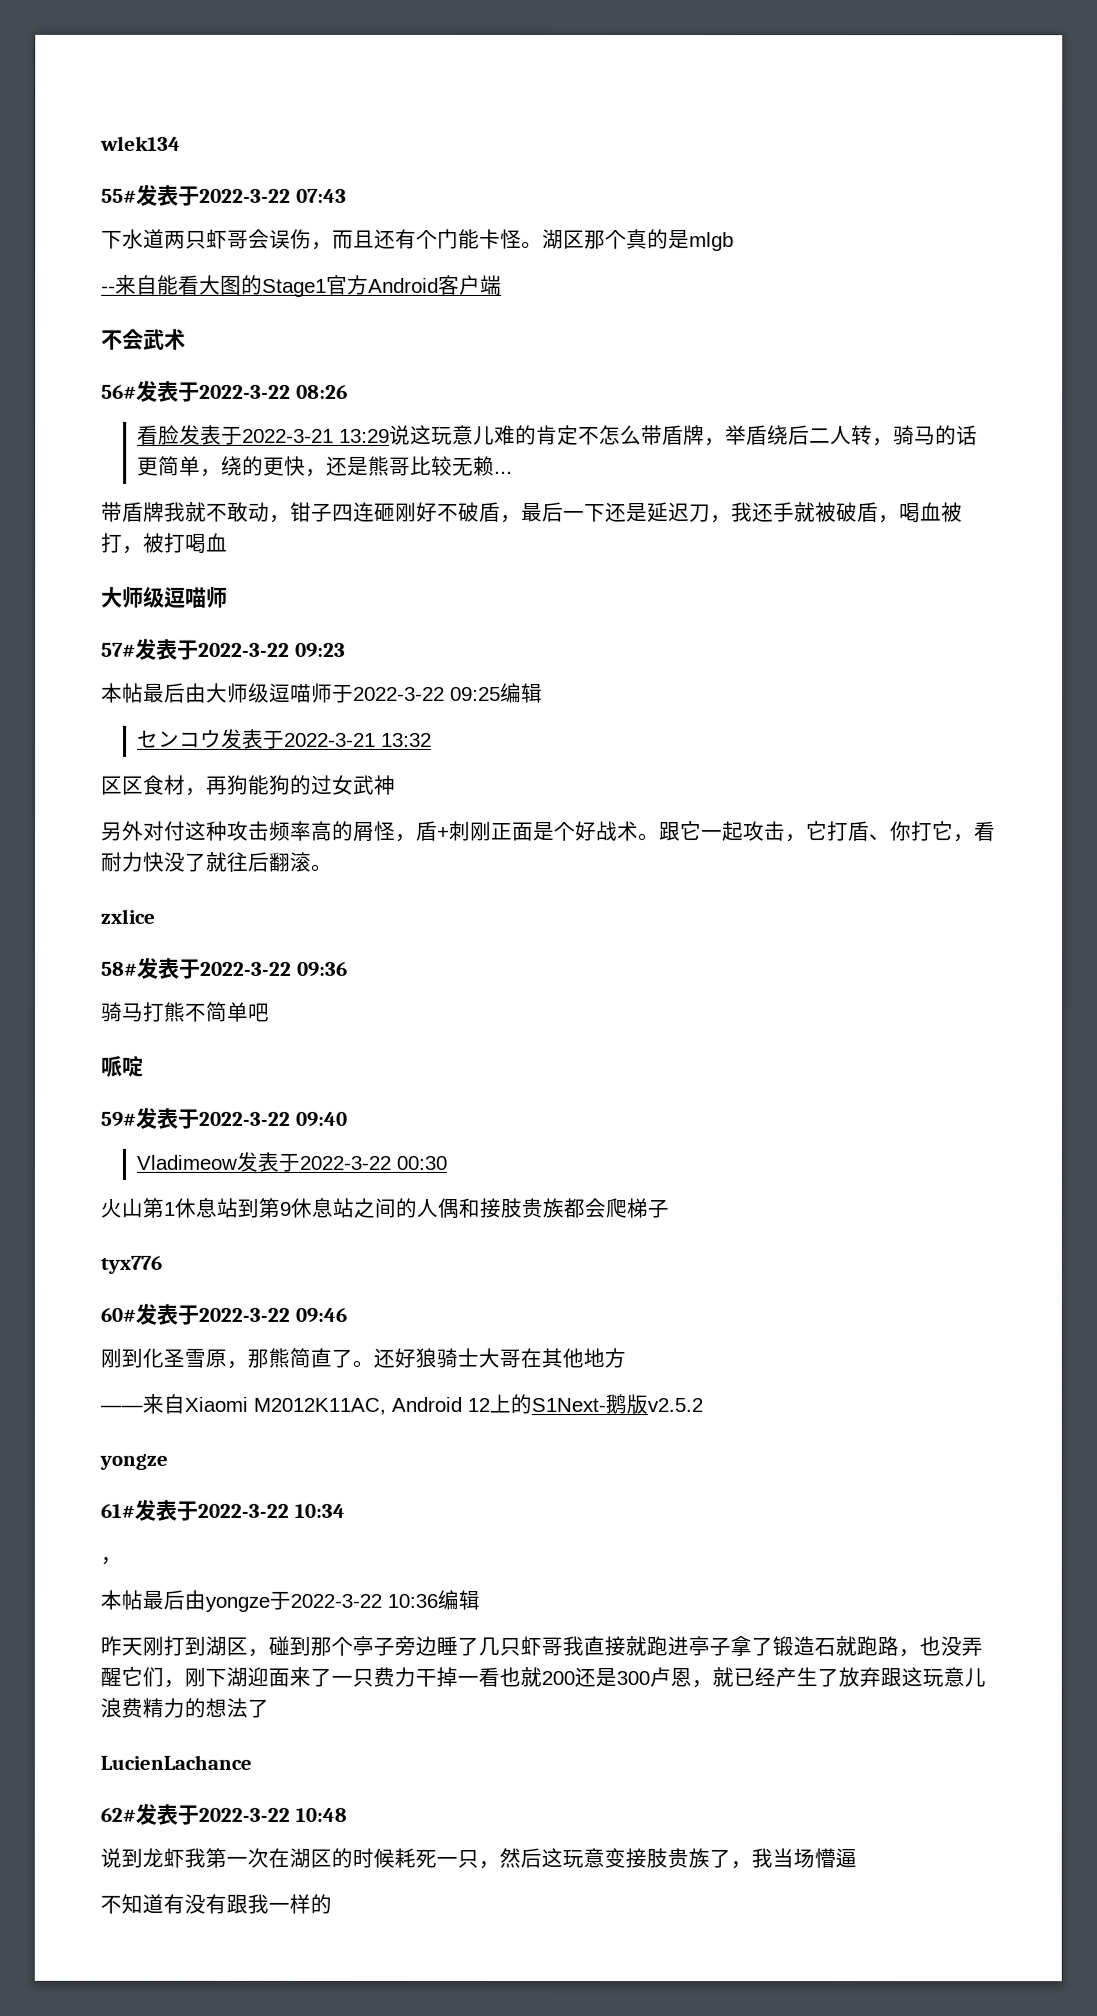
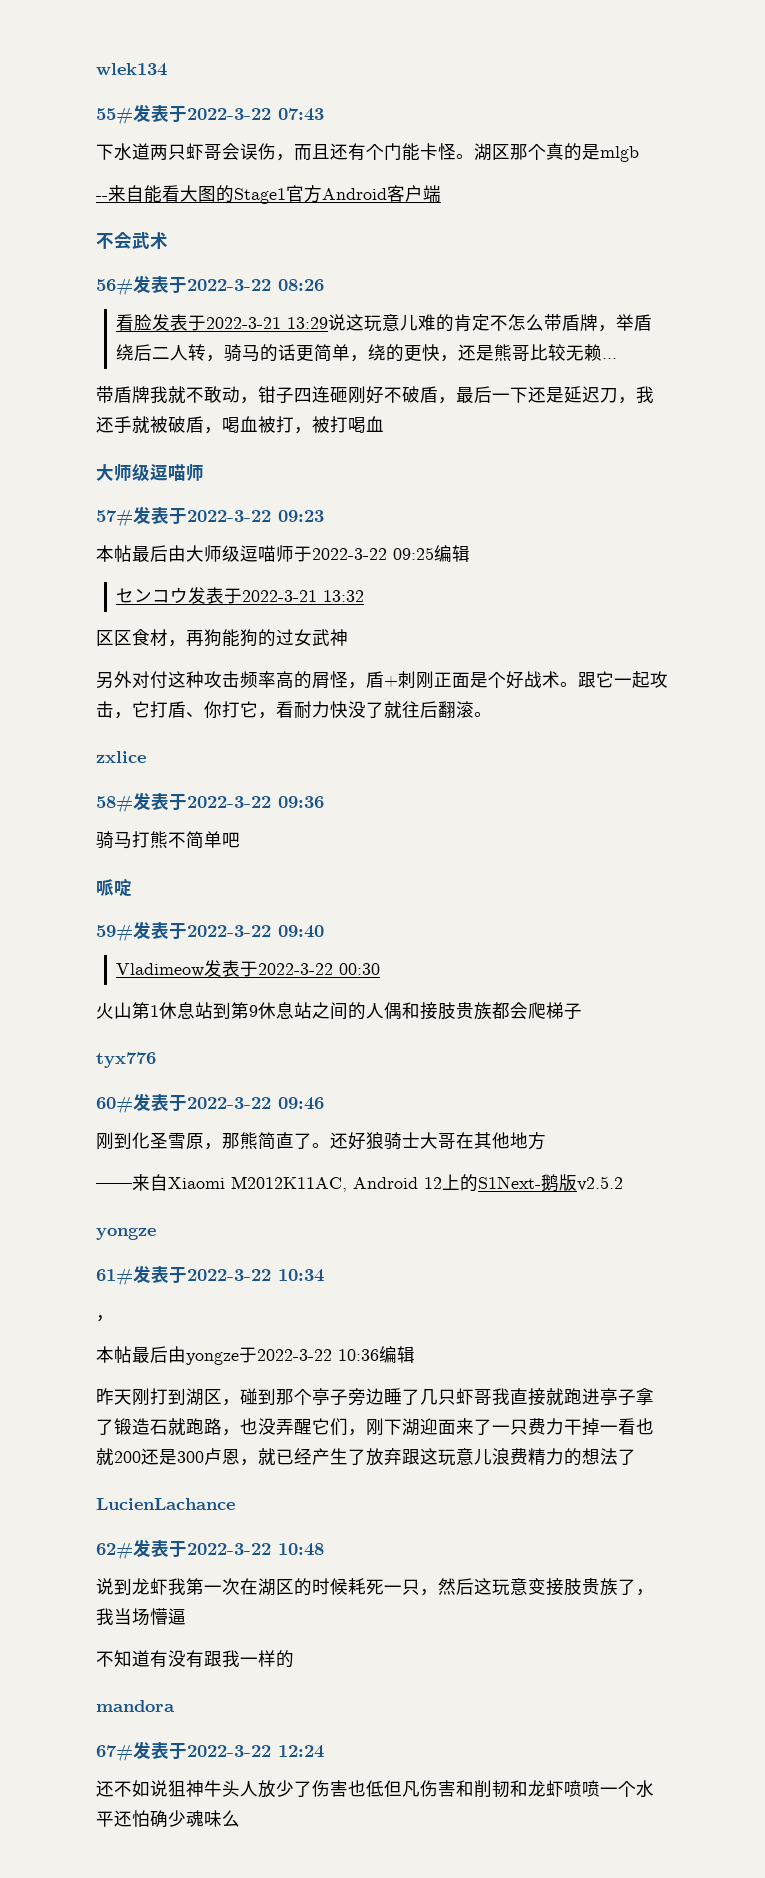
+ mandora
+ 67#发表于2022-3-22 12:24
+ 还不如说狙神牛头人放少了伤害也低但凡伤害和削韧和龙虾喷喷一个水平还怕确少魂味么

